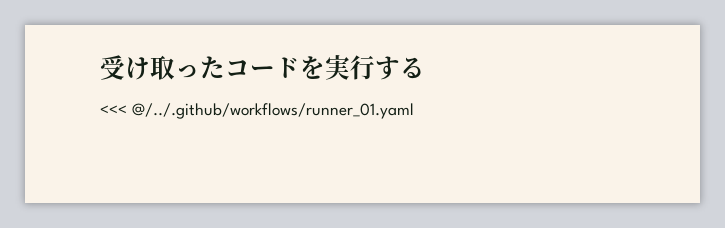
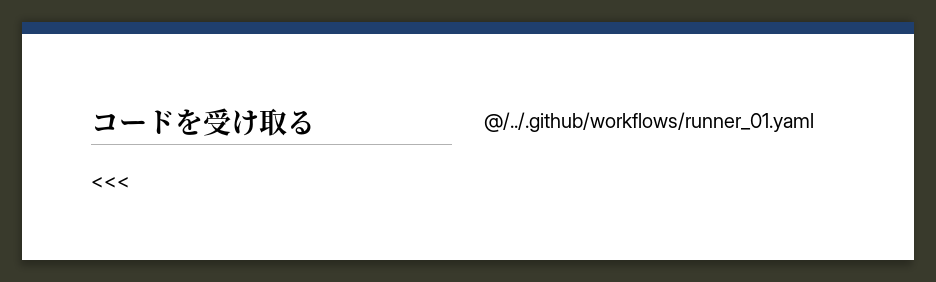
- 受け取ったコードを実行する
+ コードを受け取る

